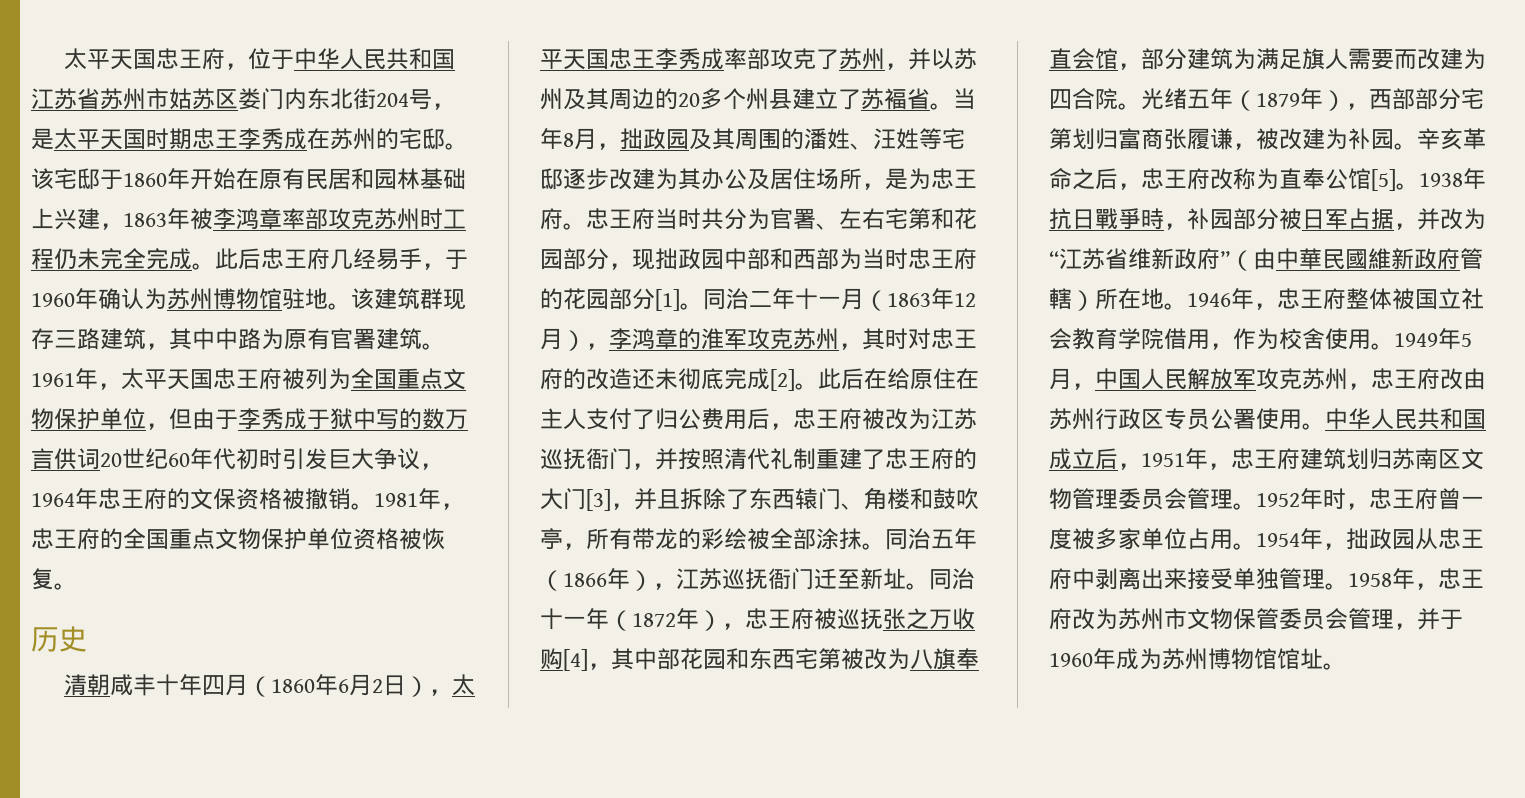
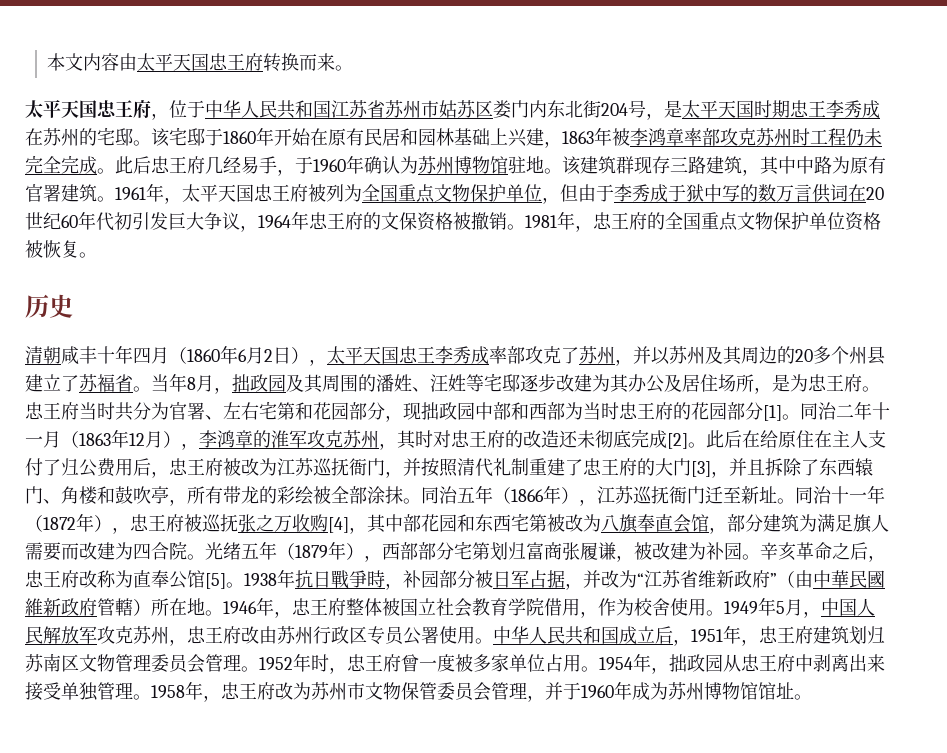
+ 本文内容由太平天国忠王府转换而来。
- 1961年，太平天国忠王府被列为全国重点文物保护单位，但由于李秀成于狱中写的数万言供词20世纪60年代初时引发巨大争议，1964年忠王府的文保资格被撤销。
+ 1961年，太平天国忠王府被列为全国重点文物保护单位，但由于李秀成于狱中写的数万言供词在20世纪60年代初引发巨大争议，1964年忠王府的文保资格被撤销。

